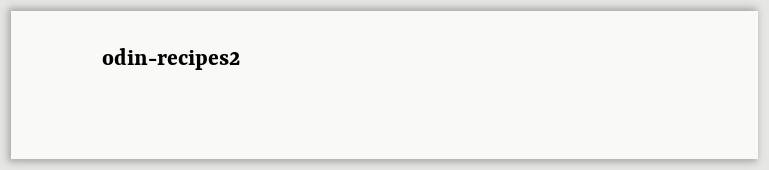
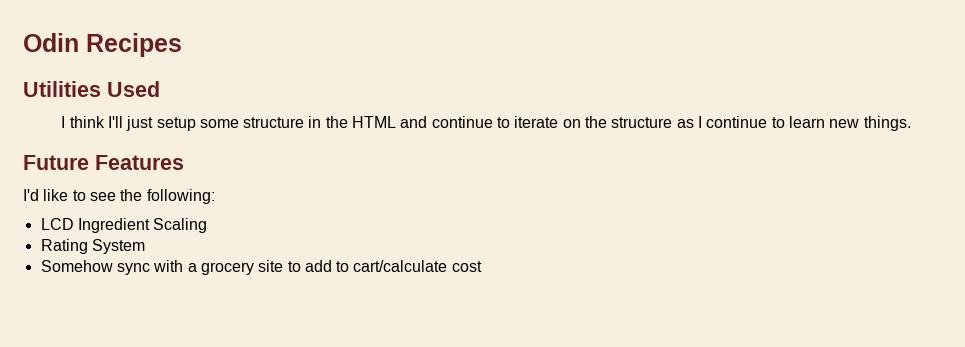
- odin-recipes2
+ Odin Recipes
+ Utilities Used
+ I think I'll just setup some structure in the HTML and continue to iterate on the structure as I continue to learn new things.
+ Future Features
+ I'd like to see the following:
+ LCD Ingredient Scaling
+ Rating System
+ Somehow sync with a grocery site to add to cart/calculate cost

